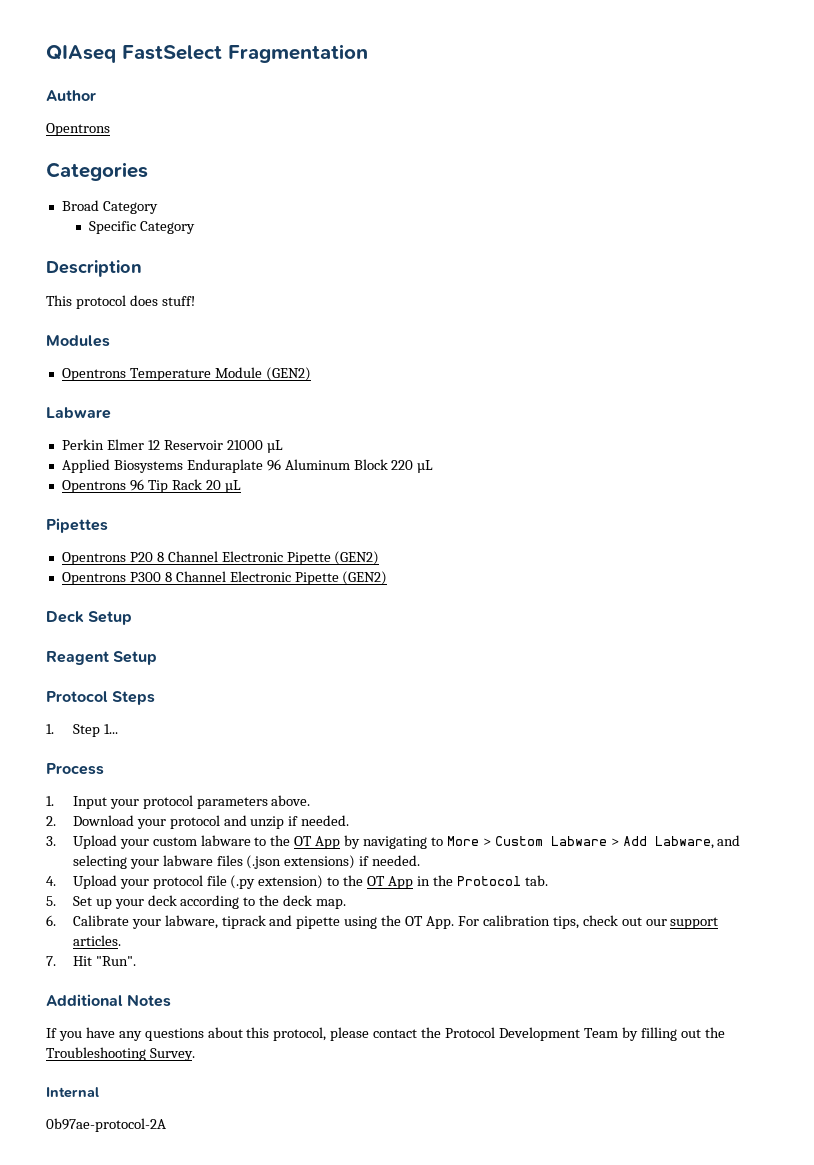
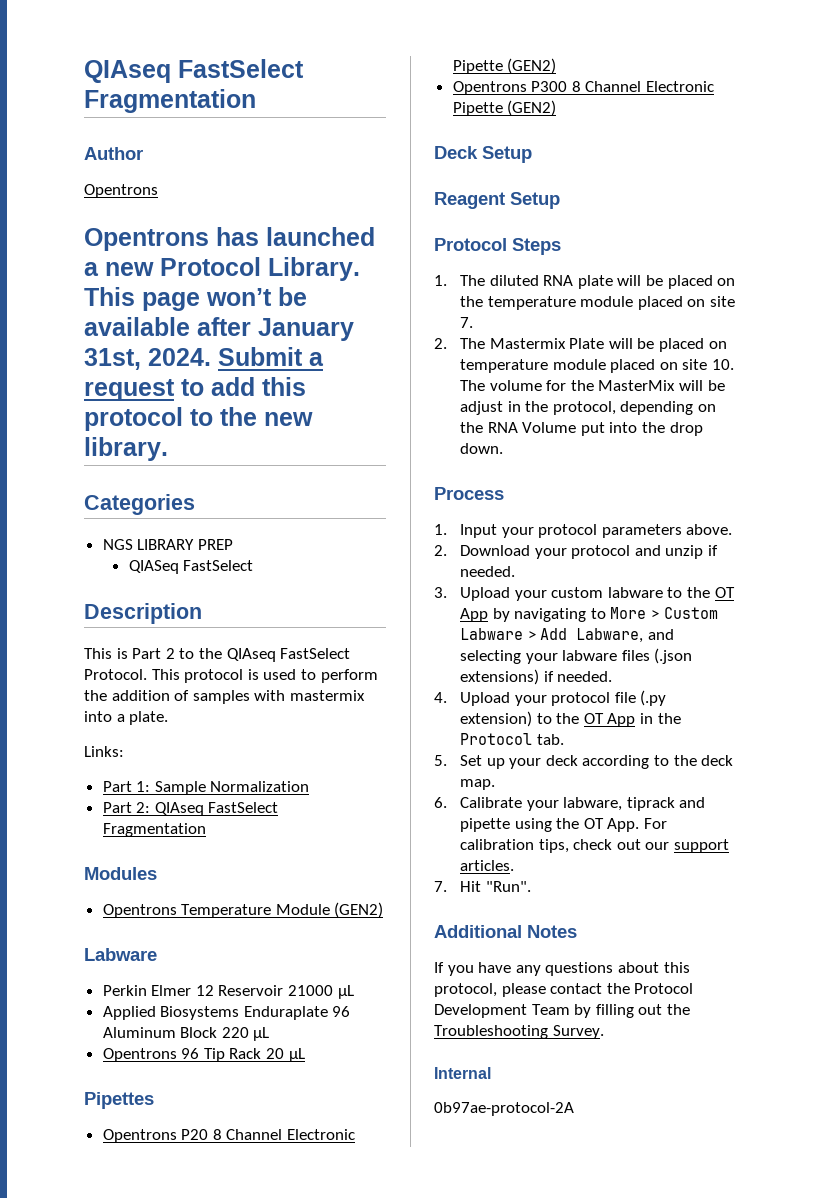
+ Opentrons has launched a new Protocol Library. This page won’t be available after January 31st, 2024. Submit a request to add this protocol to the new library.
  Categories
- Broad Category
- Specific Category
+ NGS LIBRARY PREP
+ QIASeq FastSelect
  Description
- This protocol does stuff!
+ This is Part 2 to the QIAseq FastSelect Protocol. This protocol is used to perform the addition of samples with mastermix into a plate.
+ Links:
+ Part 1: Sample Normalization
+ Part 2: QIAseq FastSelect Fragmentation
- 1. Step 1...
+ 1. The diluted RNA plate will be placed on the temperature module placed on site 7.
+ 2. The Mastermix Plate will be placed on temperature module placed on site 10. The volume for the MasterMix will be adjust in the protocol, depending on the RNA Volume put into the drop down.

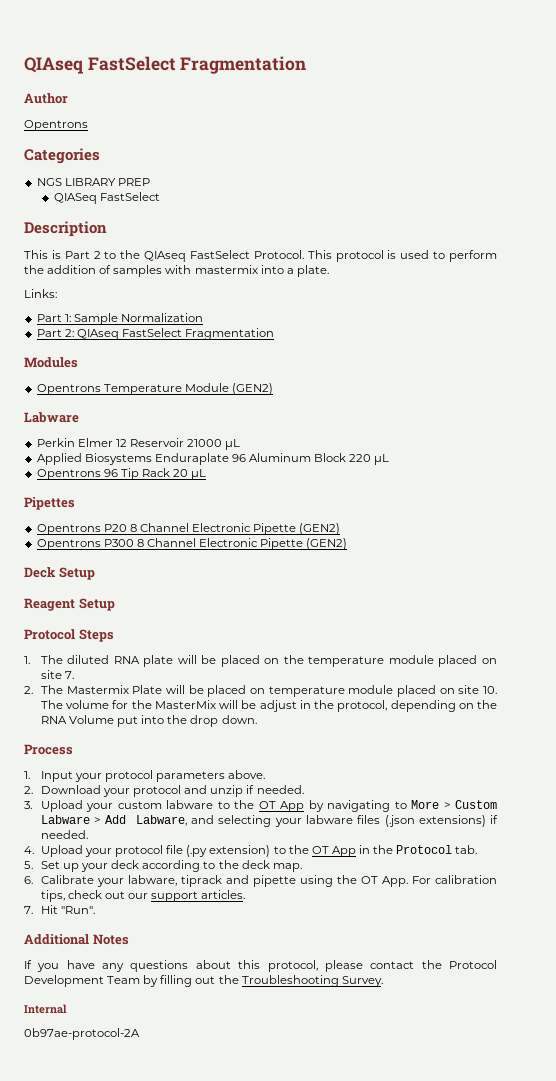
- Opentrons has launched a new Protocol Library. This page won’t be available after January 31st, 2024. Submit a request to add this protocol to the new library.

